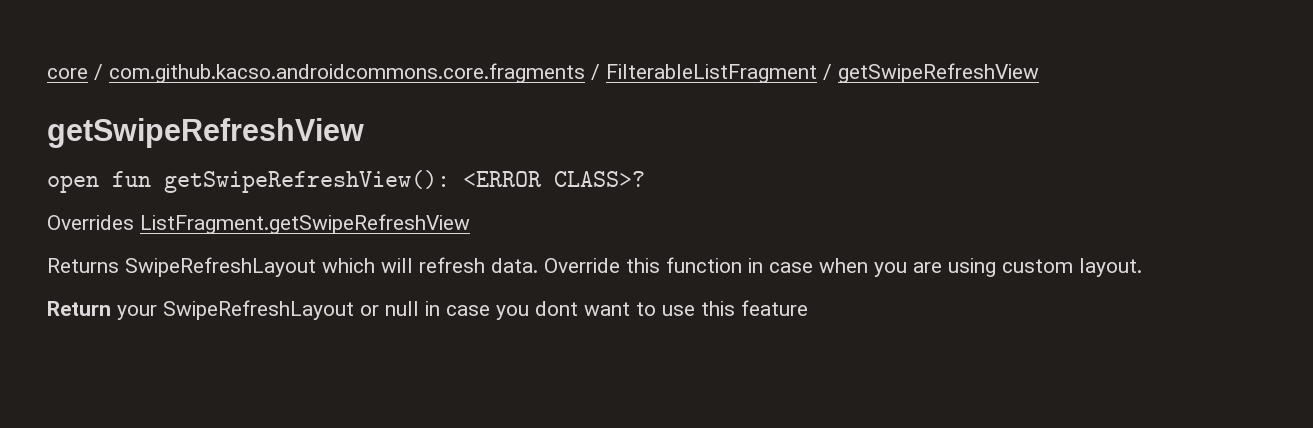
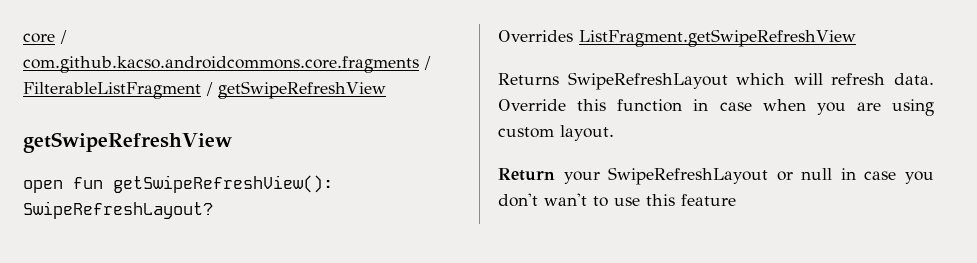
- open fun getSwipeRefreshView(): <ERROR CLASS>?
+ open fun getSwipeRefreshView(): SwipeRefreshLayout?
- Return your SwipeRefreshLayout or null in case you dont want to use this feature
+ Return your SwipeRefreshLayout or null in case you don't wan't to use this feature

